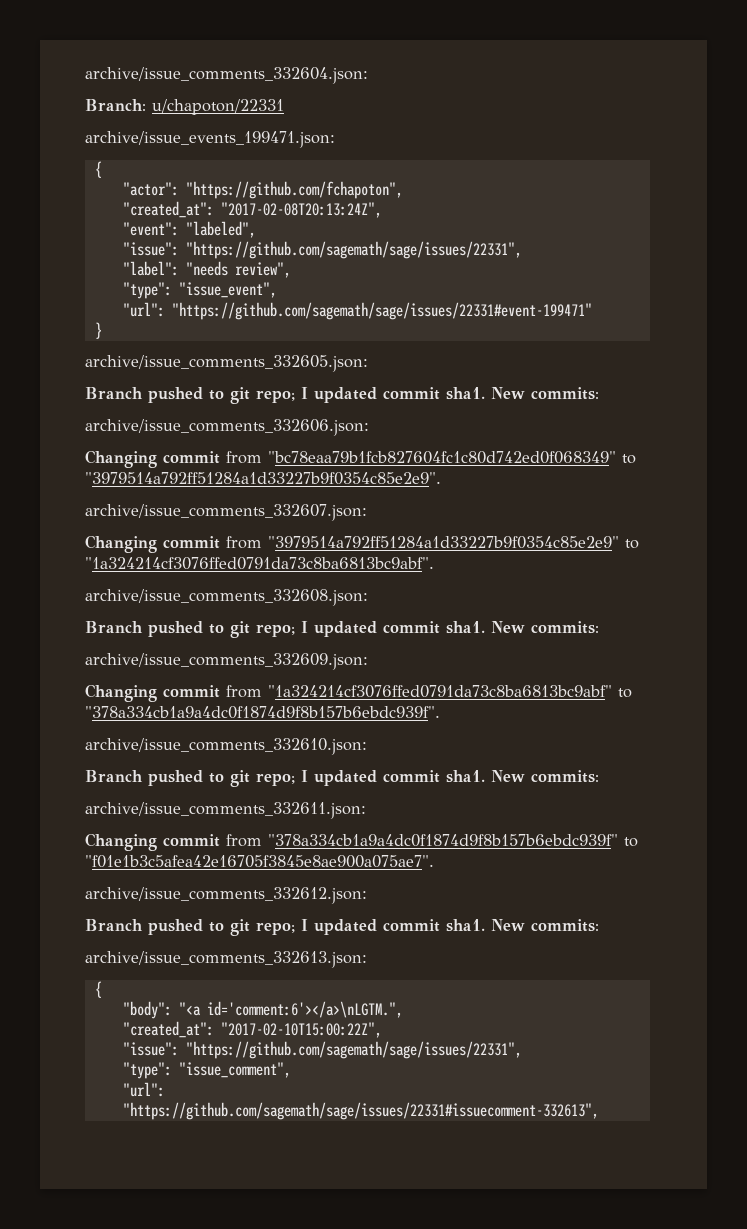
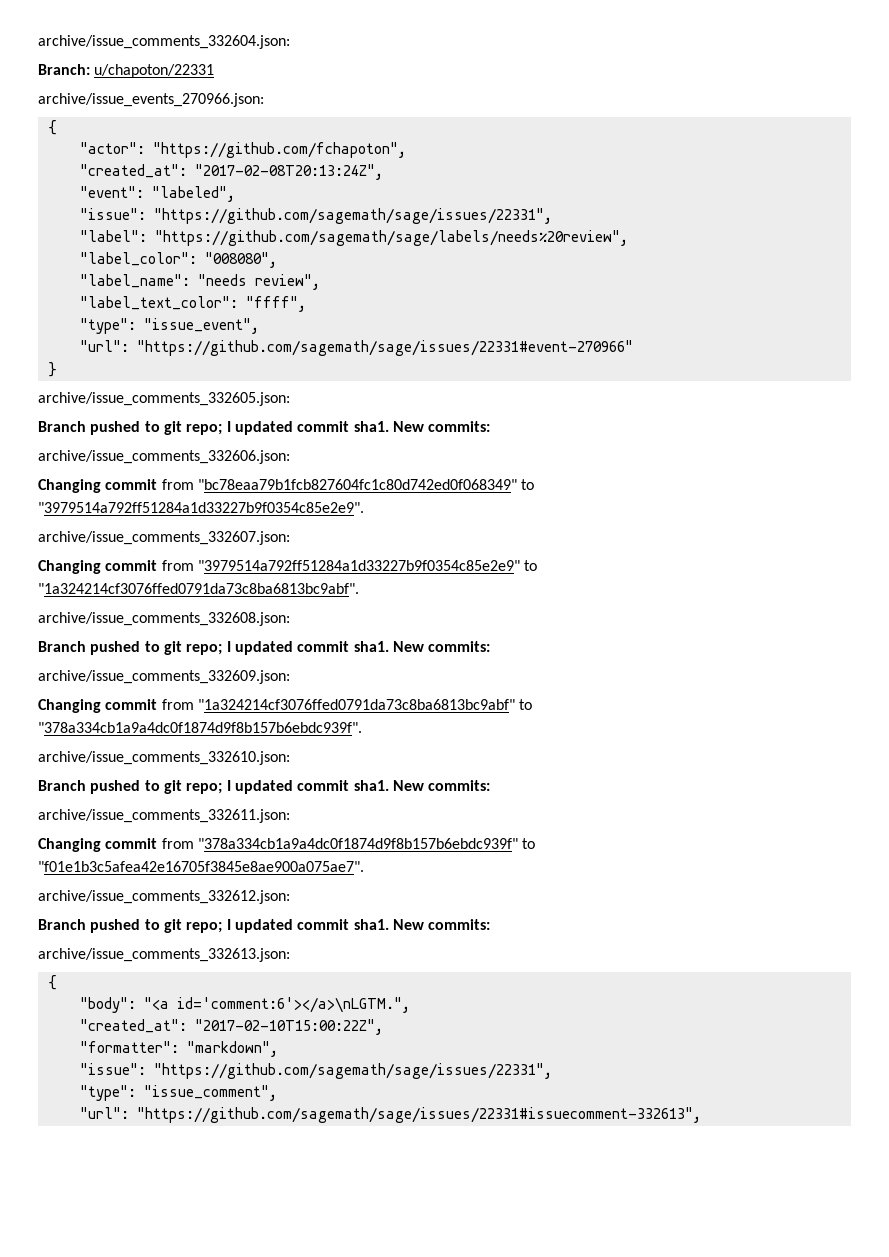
- archive/issue_events_199471.json:
+ archive/issue_events_270966.json:
- "label": "needs review",
+ "label": "https://github.com/sagemath/sage/labels/needs%20review",
+ "label_color": "008080",
+ "label_name": "needs review",
+ "label_text_color": "ffff",
- "url": "https://github.com/sagemath/sage/issues/22331#event-199471"
+ "url": "https://github.com/sagemath/sage/issues/22331#event-270966"
+ "formatter": "markdown",

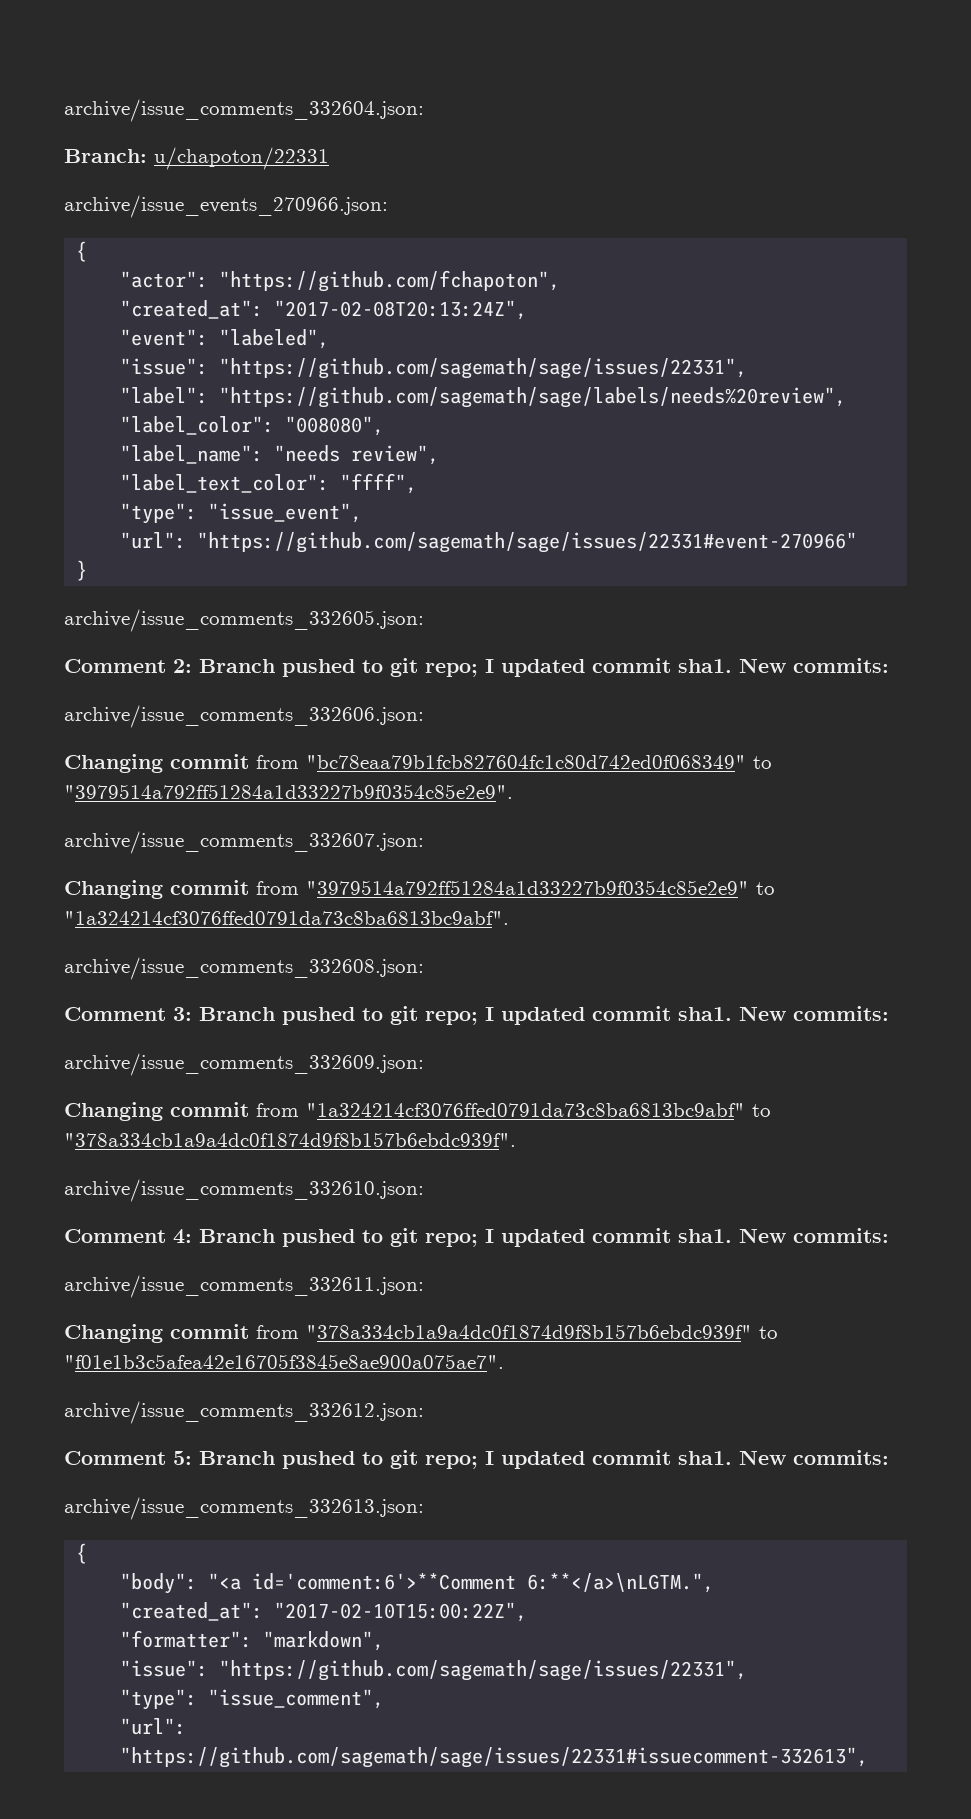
  archive/issue_comments_332605.json:
- Branch pushed to git repo; I updated commit sha1.
+ Comment 2: Branch pushed to git repo; I updated commit sha1.
  archive/issue_comments_332608.json:
- Branch pushed to git repo; I updated commit sha1.
+ Comment 3: Branch pushed to git repo; I updated commit sha1.
  archive/issue_comments_332610.json:
- Branch pushed to git repo; I updated commit sha1.
+ Comment 4: Branch pushed to git repo; I updated commit sha1.
  archive/issue_comments_332612.json:
- Branch pushed to git repo; I updated commit sha1.
+ Comment 5: Branch pushed to git repo; I updated commit sha1.
- "body": "<a id='comment:6'></a>\nLGTM.",
+ "body": "<a id='comment:6'>**Comment 6:**</a>\nLGTM.",

